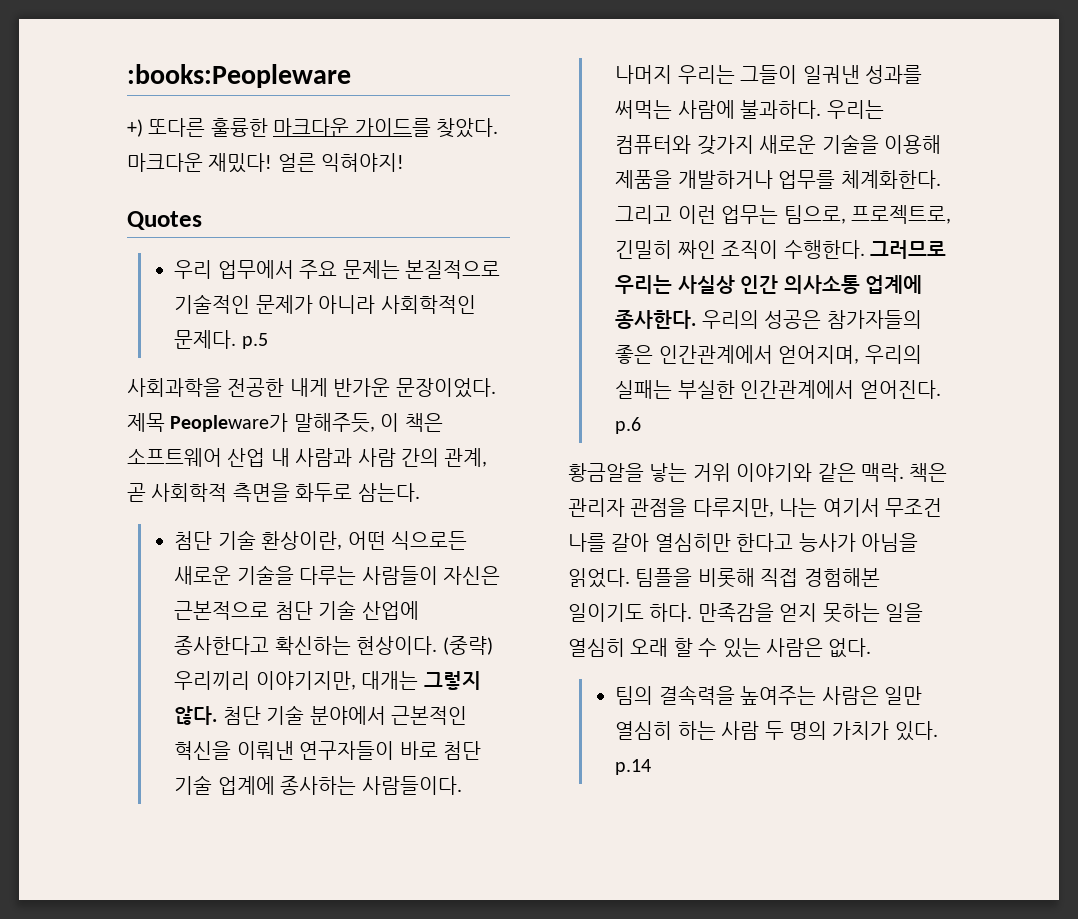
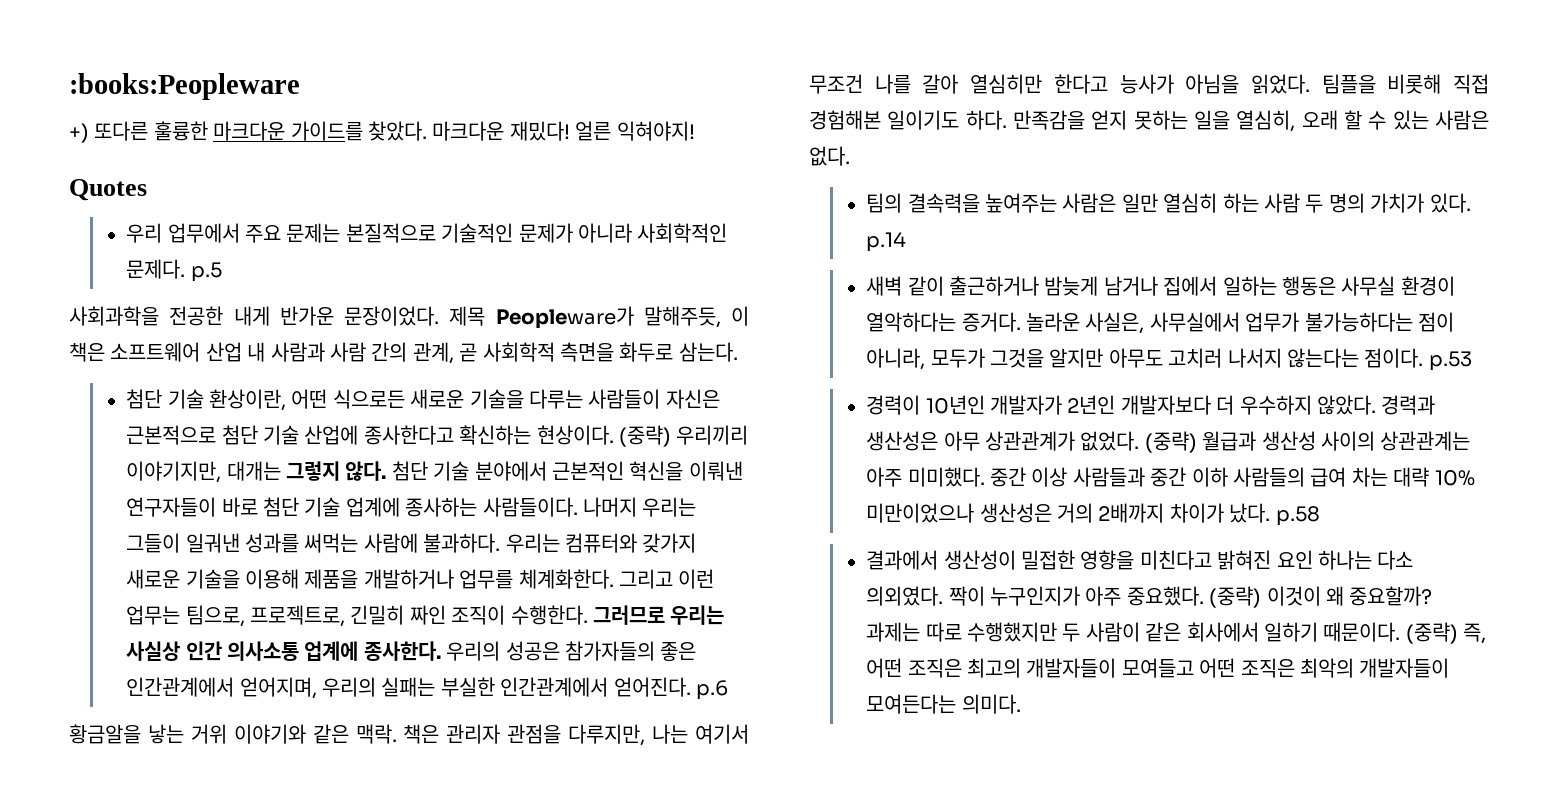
- 만족감을 얻지 못하는 일을 열심히 오래 할 수 있는 사람은 없다.
+ 만족감을 얻지 못하는 일을 열심히, 오래 할 수 있는 사람은 없다.
+ 새벽 같이 출근하거나 밤늦게 남거나 집에서 일하는 행동은 사무실 환경이 열악하다는 증거다. 놀라운 사실은, 사무실에서 업무가 불가능하다는 점이 아니라, 모두가 그것을 알지만 아무도 고치러 나서지 않는다는 점이다. p.53
+ 경력이 10년인 개발자가 2년인 개발자보다 더 우수하지 않았다. 경력과 생산성은 아무 상관관계가 없었다. (중략) 월급과 생산성 사이의 상관관계는 아주 미미했다. 중간 이상 사람들과 중간 이하 사람들의 급여 차는 대략 10% 미만이었으나 생산성은 거의 2배까지 차이가 났다. p.58
+ 결과에서 생산성이 밀접한 영향을 미친다고 밝혀진 요인 하나는 다소 의외였다. 짝이 누구인지가 아주 중요했다. (중략) 이것이 왜 중요할까? 과제는 따로 수행했지만 두 사람이 같은 회사에서 일하기 때문이다. (중략) 즉, 어떤 조직은 최고의 개발자들이 모여들고 어떤 조직은 최악의 개발자들이 모여든다는 의미다.

